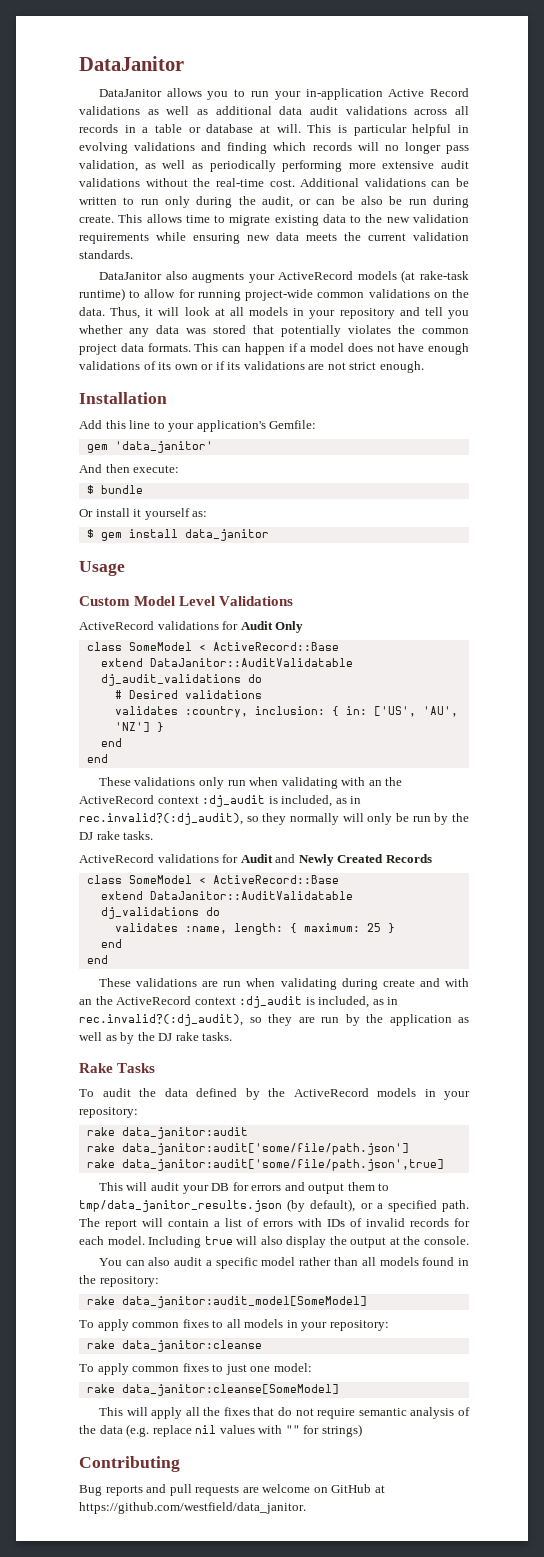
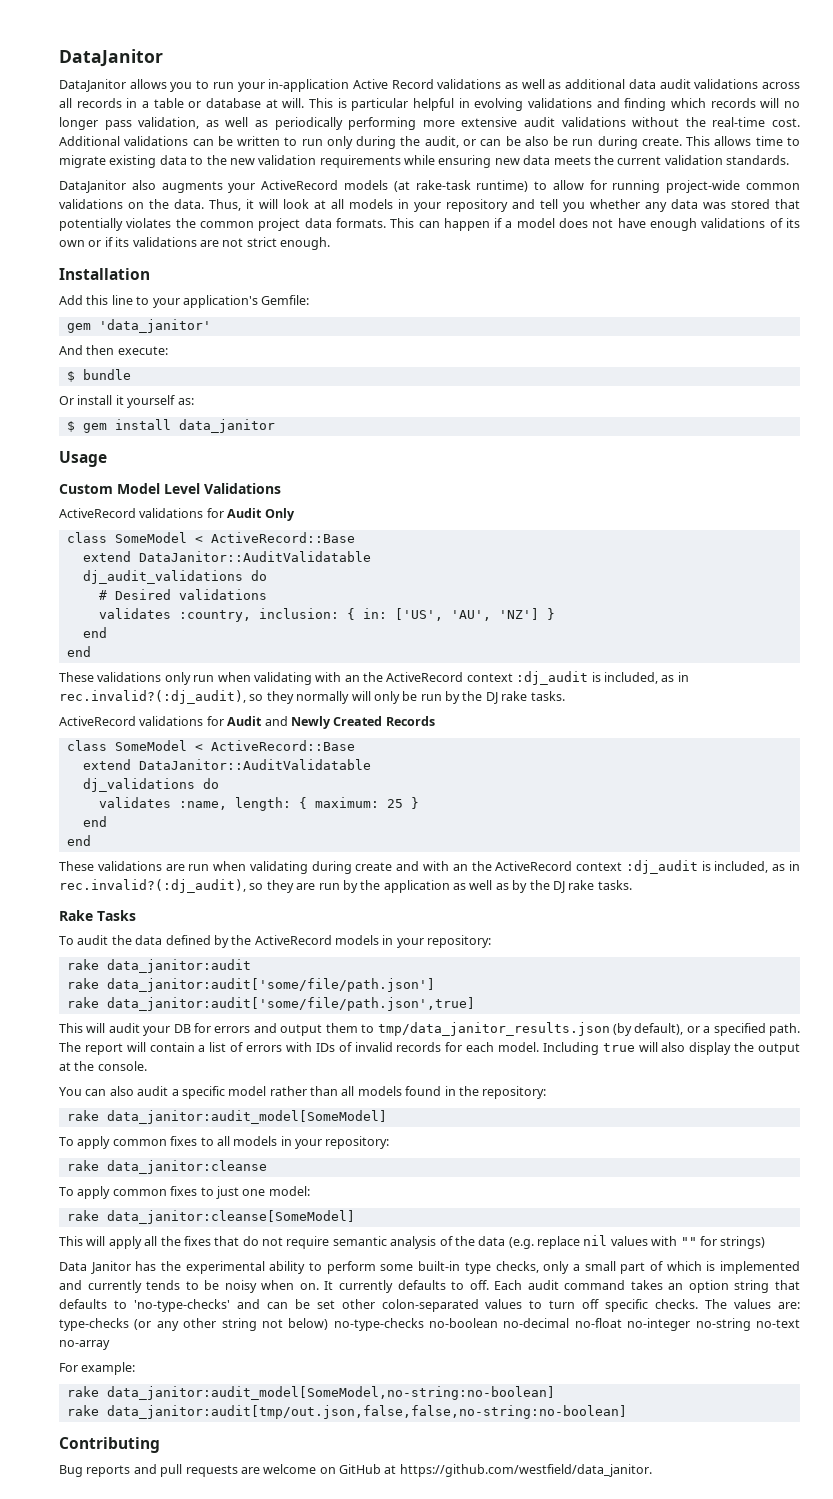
+ Data Janitor has the experimental ability to perform some built-in type checks, only a small part of which is implemented and currently tends to be noisy when on. It currently defaults to off. Each audit command takes an option string that defaults to 'no-type-checks' and can be set other colon-separated values to turn off specific checks. The values are: type-checks (or any other string not below) no-type-checks no-boolean no-decimal no-float no-integer no-string no-text no-array
+ For example:
+ rake data_janitor:audit_model[SomeModel,no-string:no-boolean]
+ rake data_janitor:audit[tmp/out.json,false,false,no-string:no-boolean]

